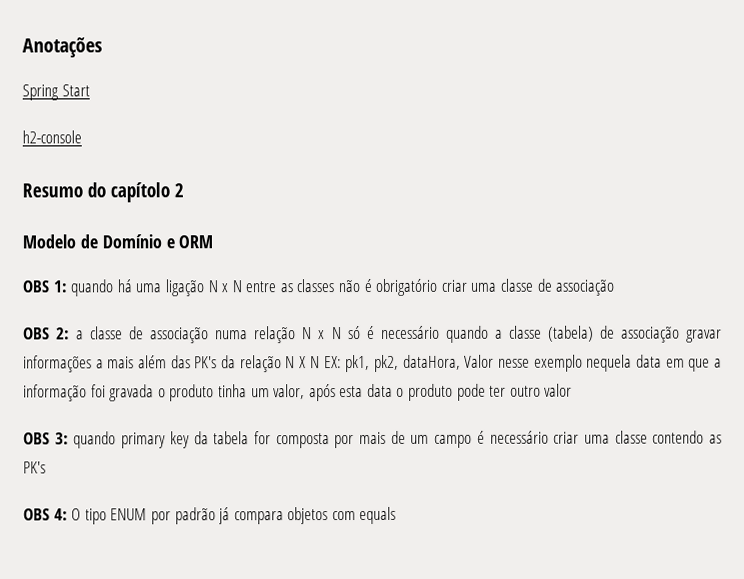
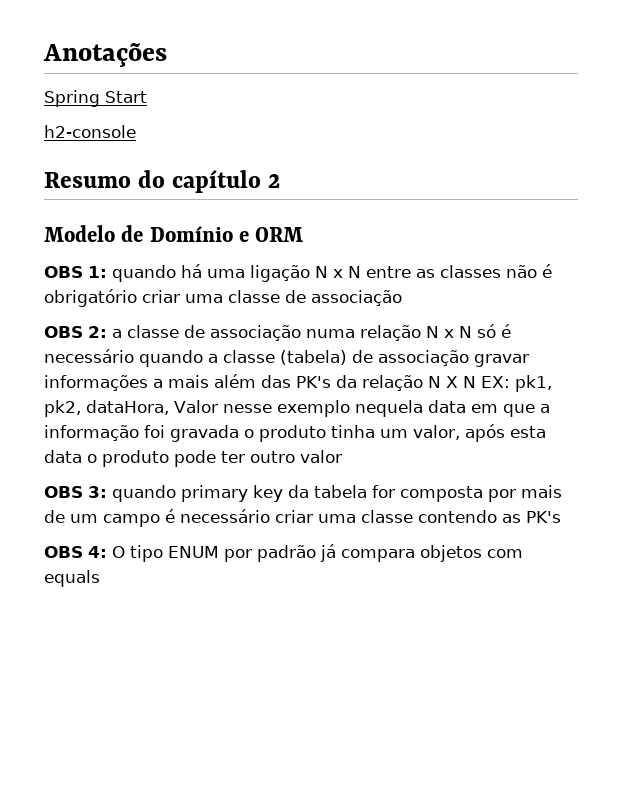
- Resumo do capítolo 2
+ Resumo do capítulo 2

